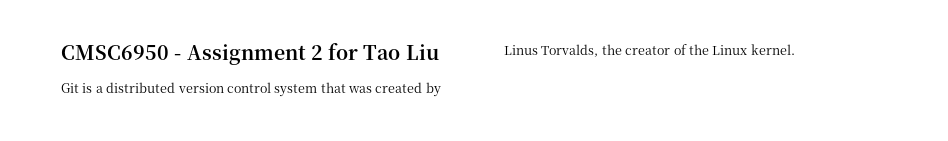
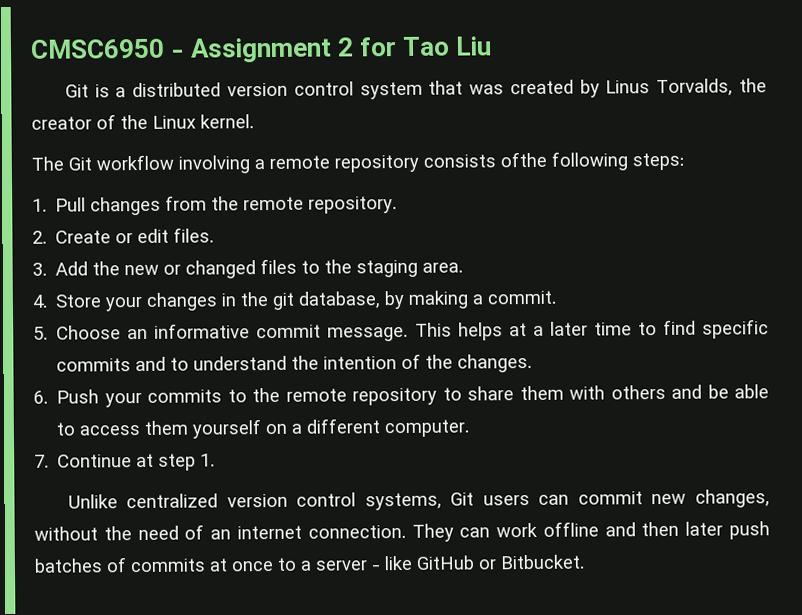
+ The Git workflow involving a remote repository consists ofthe following steps:
+ 1. Pull changes from the remote repository.
+ 2. Create or edit files.
+ 3. Add the new or changed files to the staging area.
+ 4. Store your changes in the git database, by making a commit.
+ 5. Choose an informative commit message. This helps at a later time to find specific commits and to understand the intention of the changes.
+ 6. Push your commits to the remote repository to share them with others and be able to access them yourself on a different computer.
+ 7. Continue at step 1.
+ Unlike centralized version control systems, Git users can commit new changes, without the need of an internet connection. They can work offline and then later push batches of commits at once to a server - like GitHub or Bitbucket.

